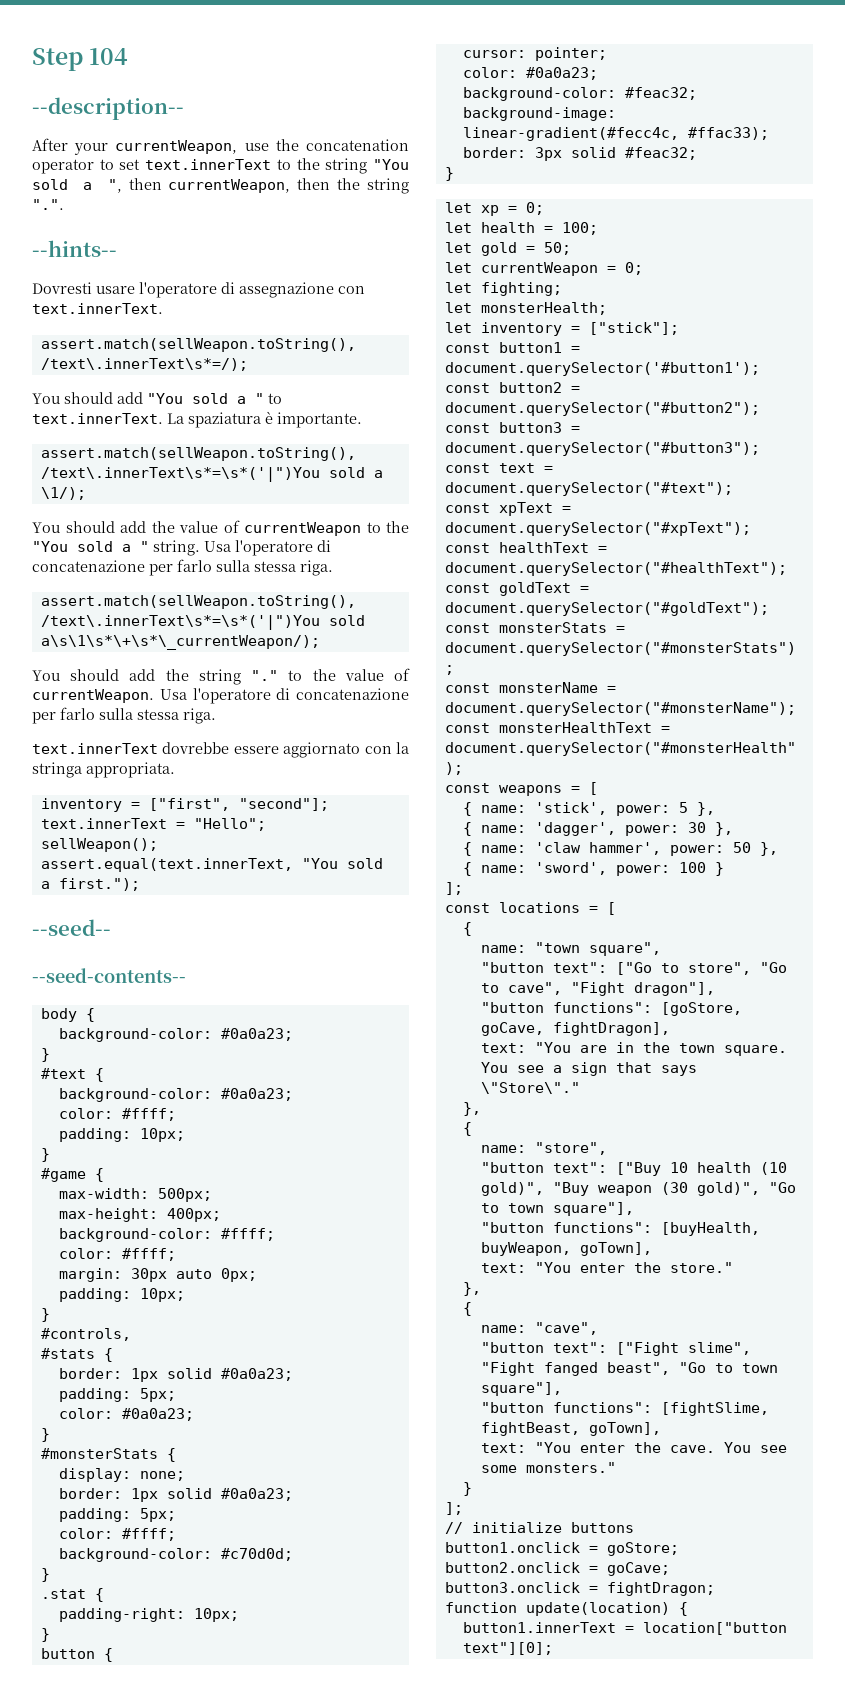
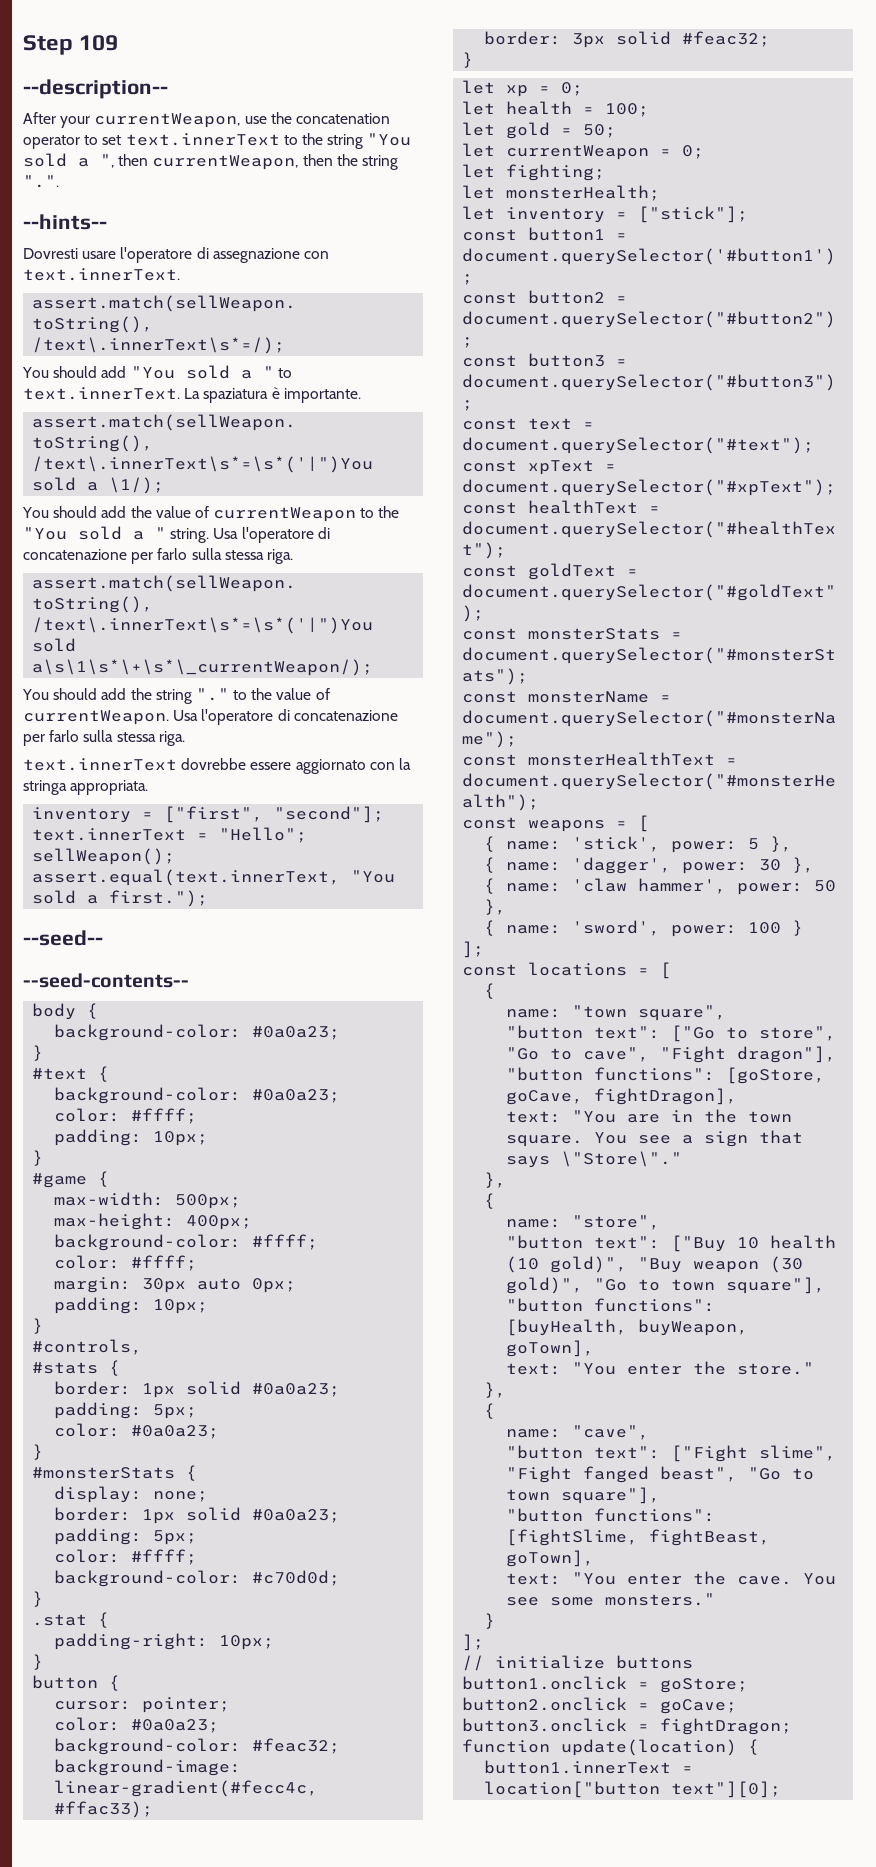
- Step 104
+ Step 109

